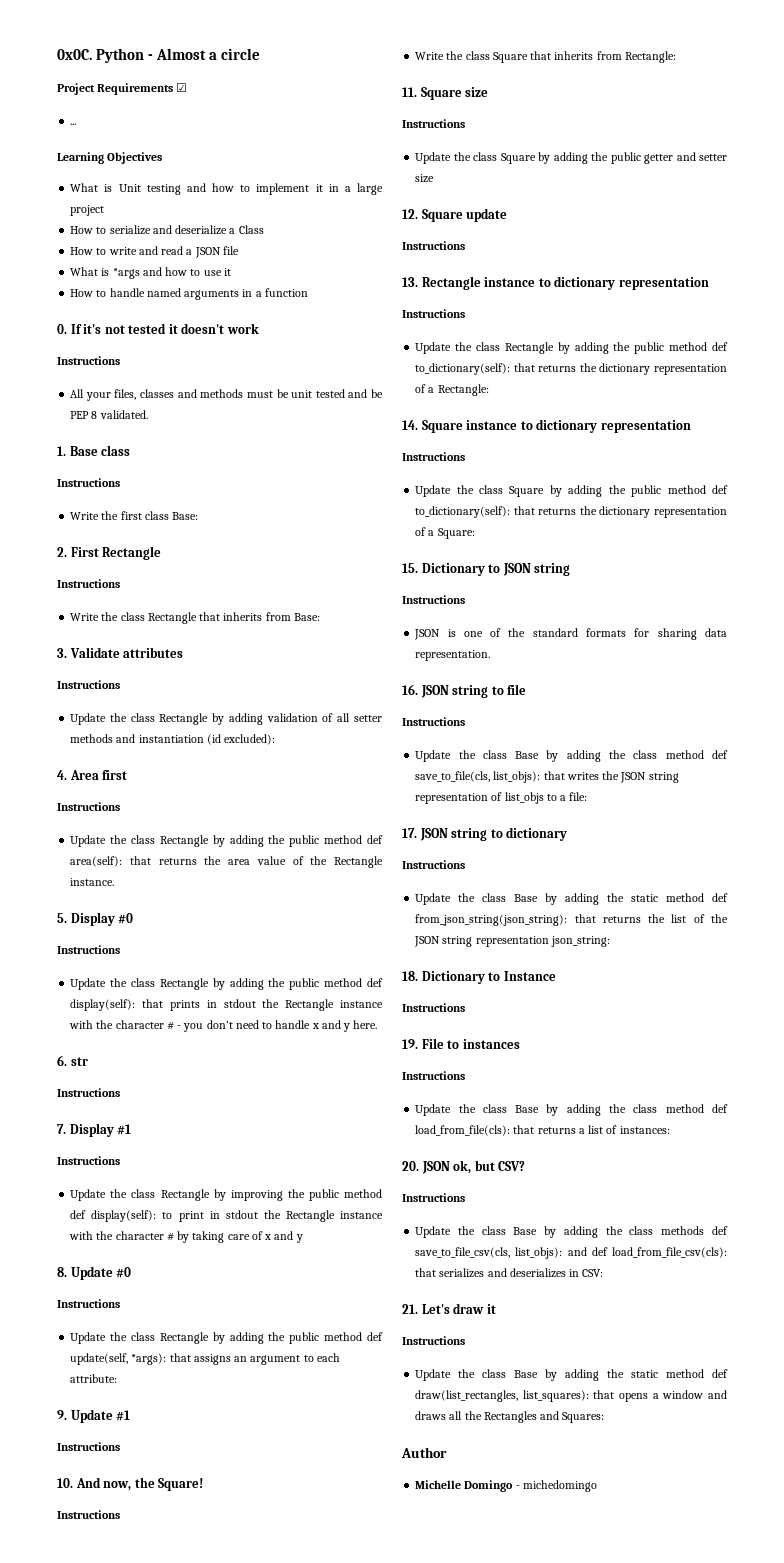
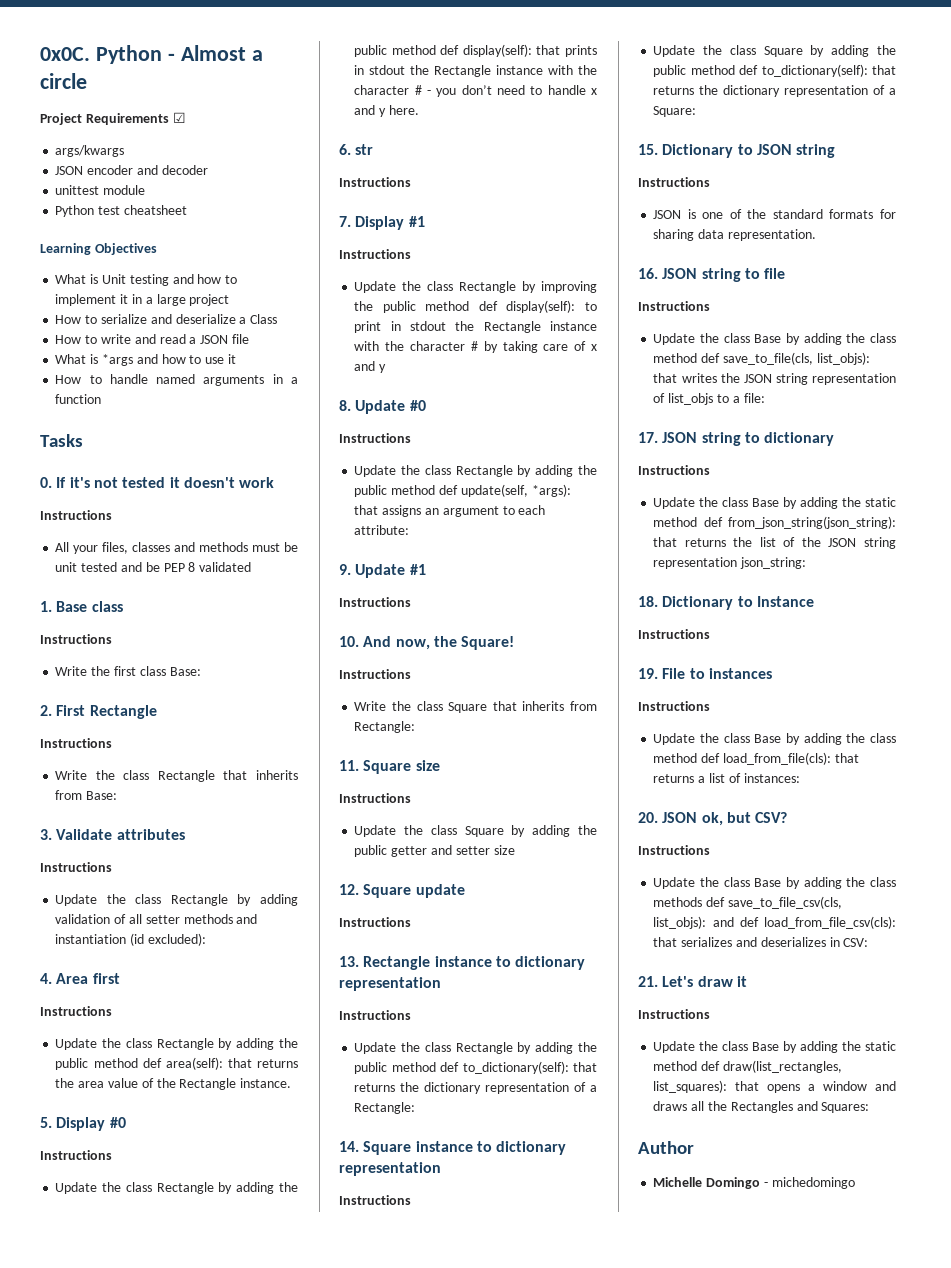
- ...
+ args/kwargs
+ JSON encoder and decoder
+ unittest module
+ Python test cheatsheet
+ Tasks
- All your files, classes and methods must be unit tested and be PEP 8 validated.
+ All your files, classes and methods must be unit tested and be PEP 8 validated

